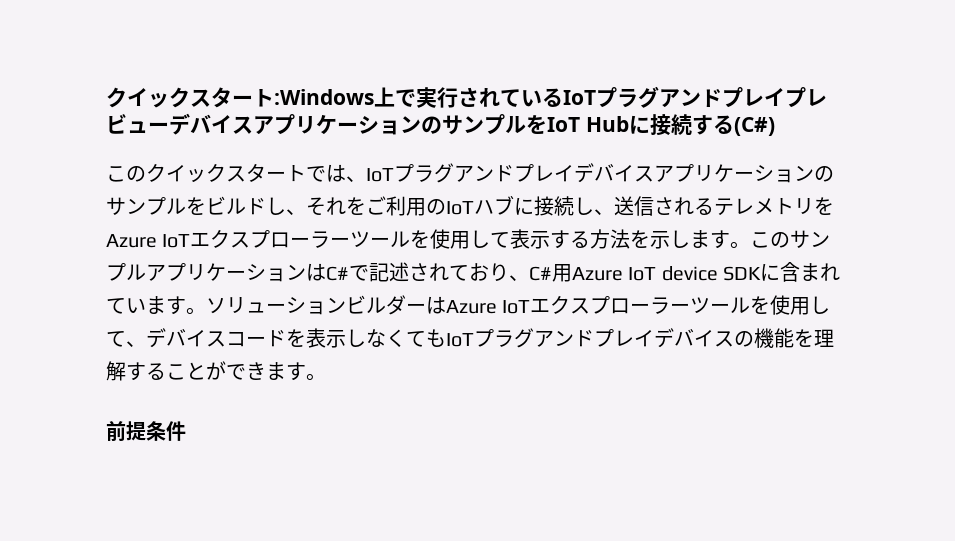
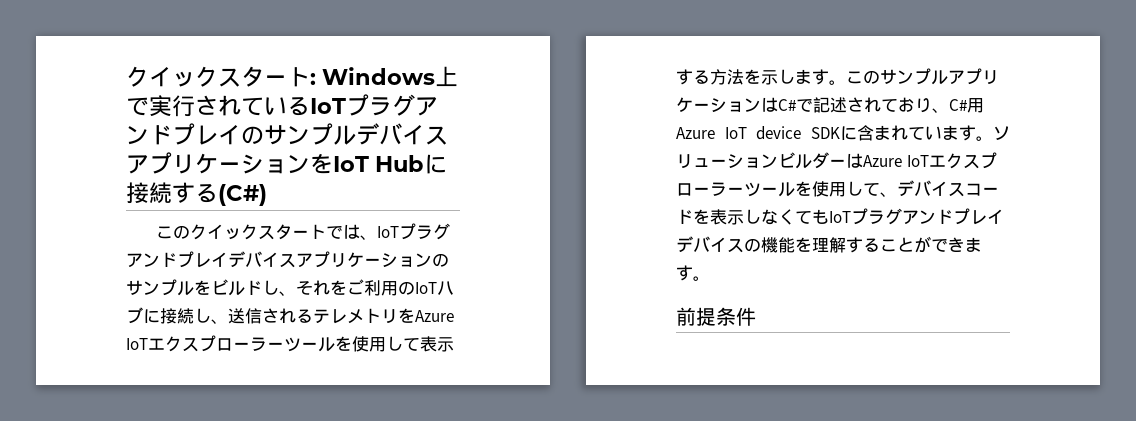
- クイックスタート:Windows上で実行されているIoTプラグアンドプレイプレビューデバイスアプリケーションのサンプルをIoT Hubに接続する(C#)
+ クイックスタート: Windows上で実行されているIoTプラグアンドプレイのサンプルデバイスアプリケーションをIoT Hubに接続する(C#)

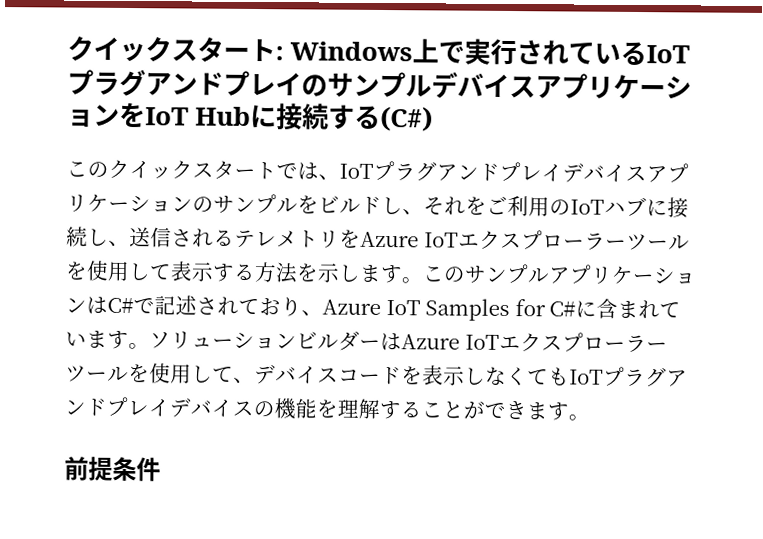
- このサンプルアプリケーションはC#で記述されており、C#用Azure IoT device SDKに含まれています。
+ このサンプルアプリケーションはC#で記述されており、Azure IoT Samples for C#に含まれています。

